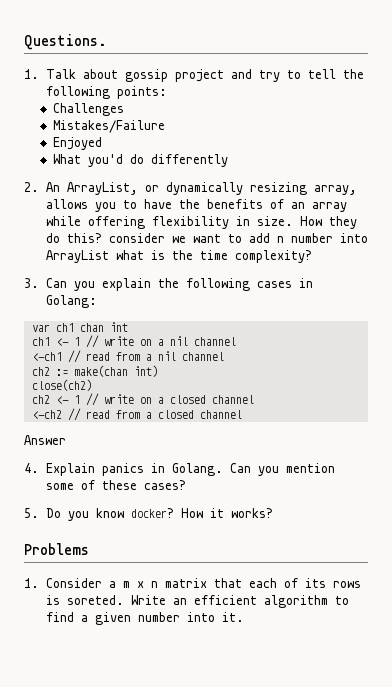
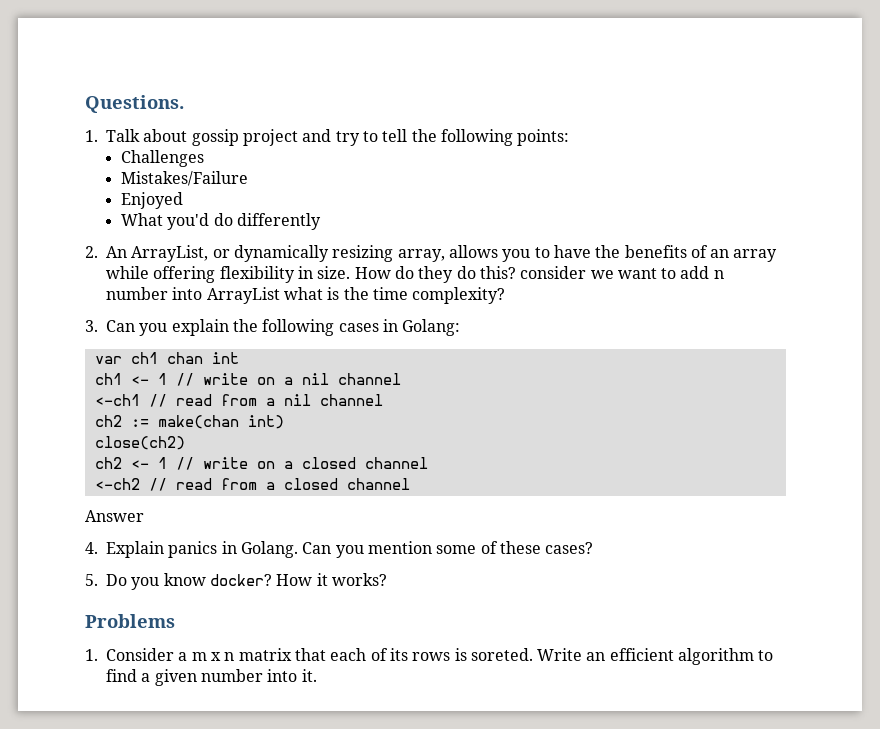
- How they do this? consider we want to add n number into ArrayList what is the time complexity?
+ How do they do this? consider we want to add n number into ArrayList what is the time complexity?

